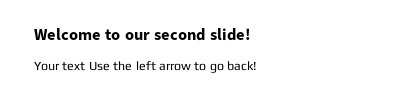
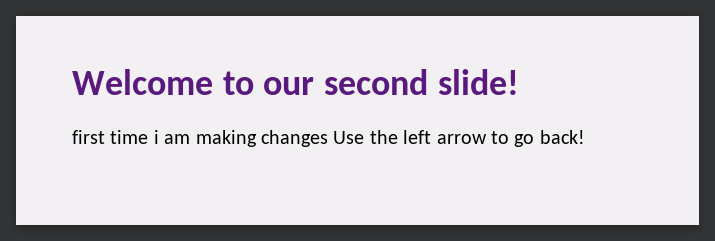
- Your text Use the left arrow to go back!
+ first time i am making changes Use the left arrow to go back!

